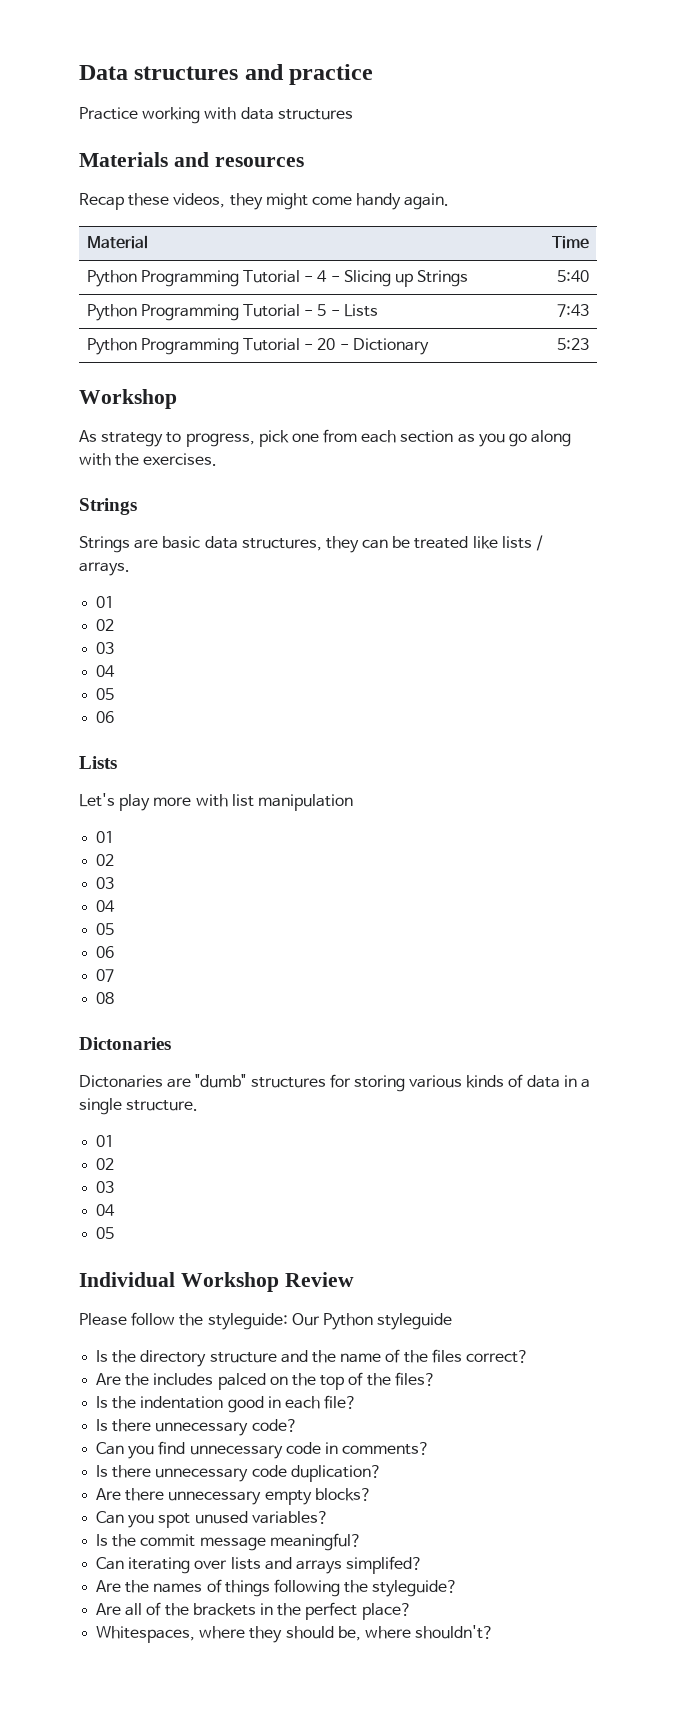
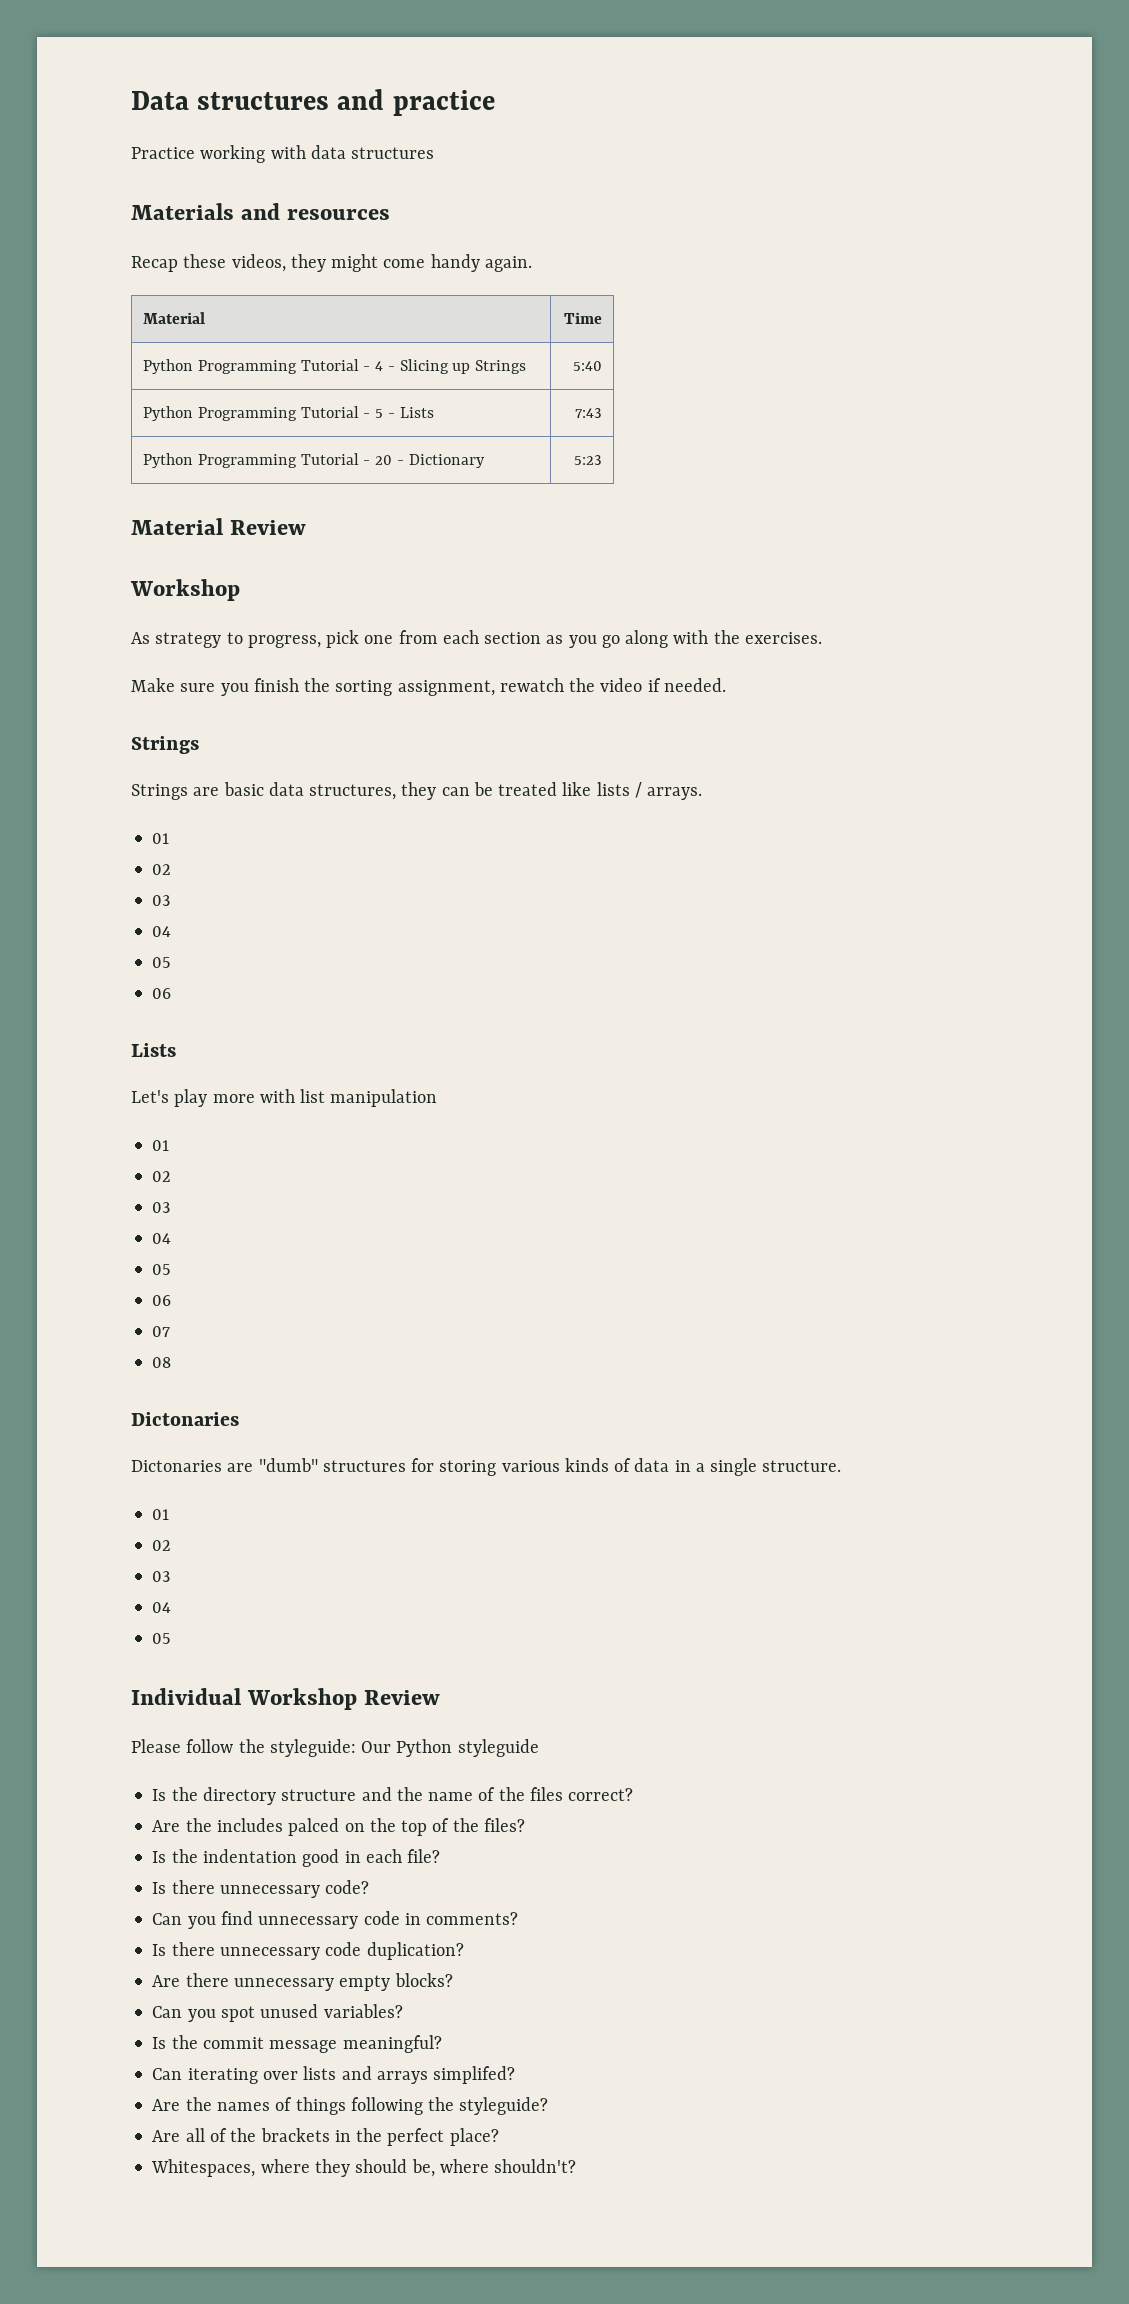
+ Material Review
+ Make sure you finish the sorting assignment, rewatch the video if needed.

